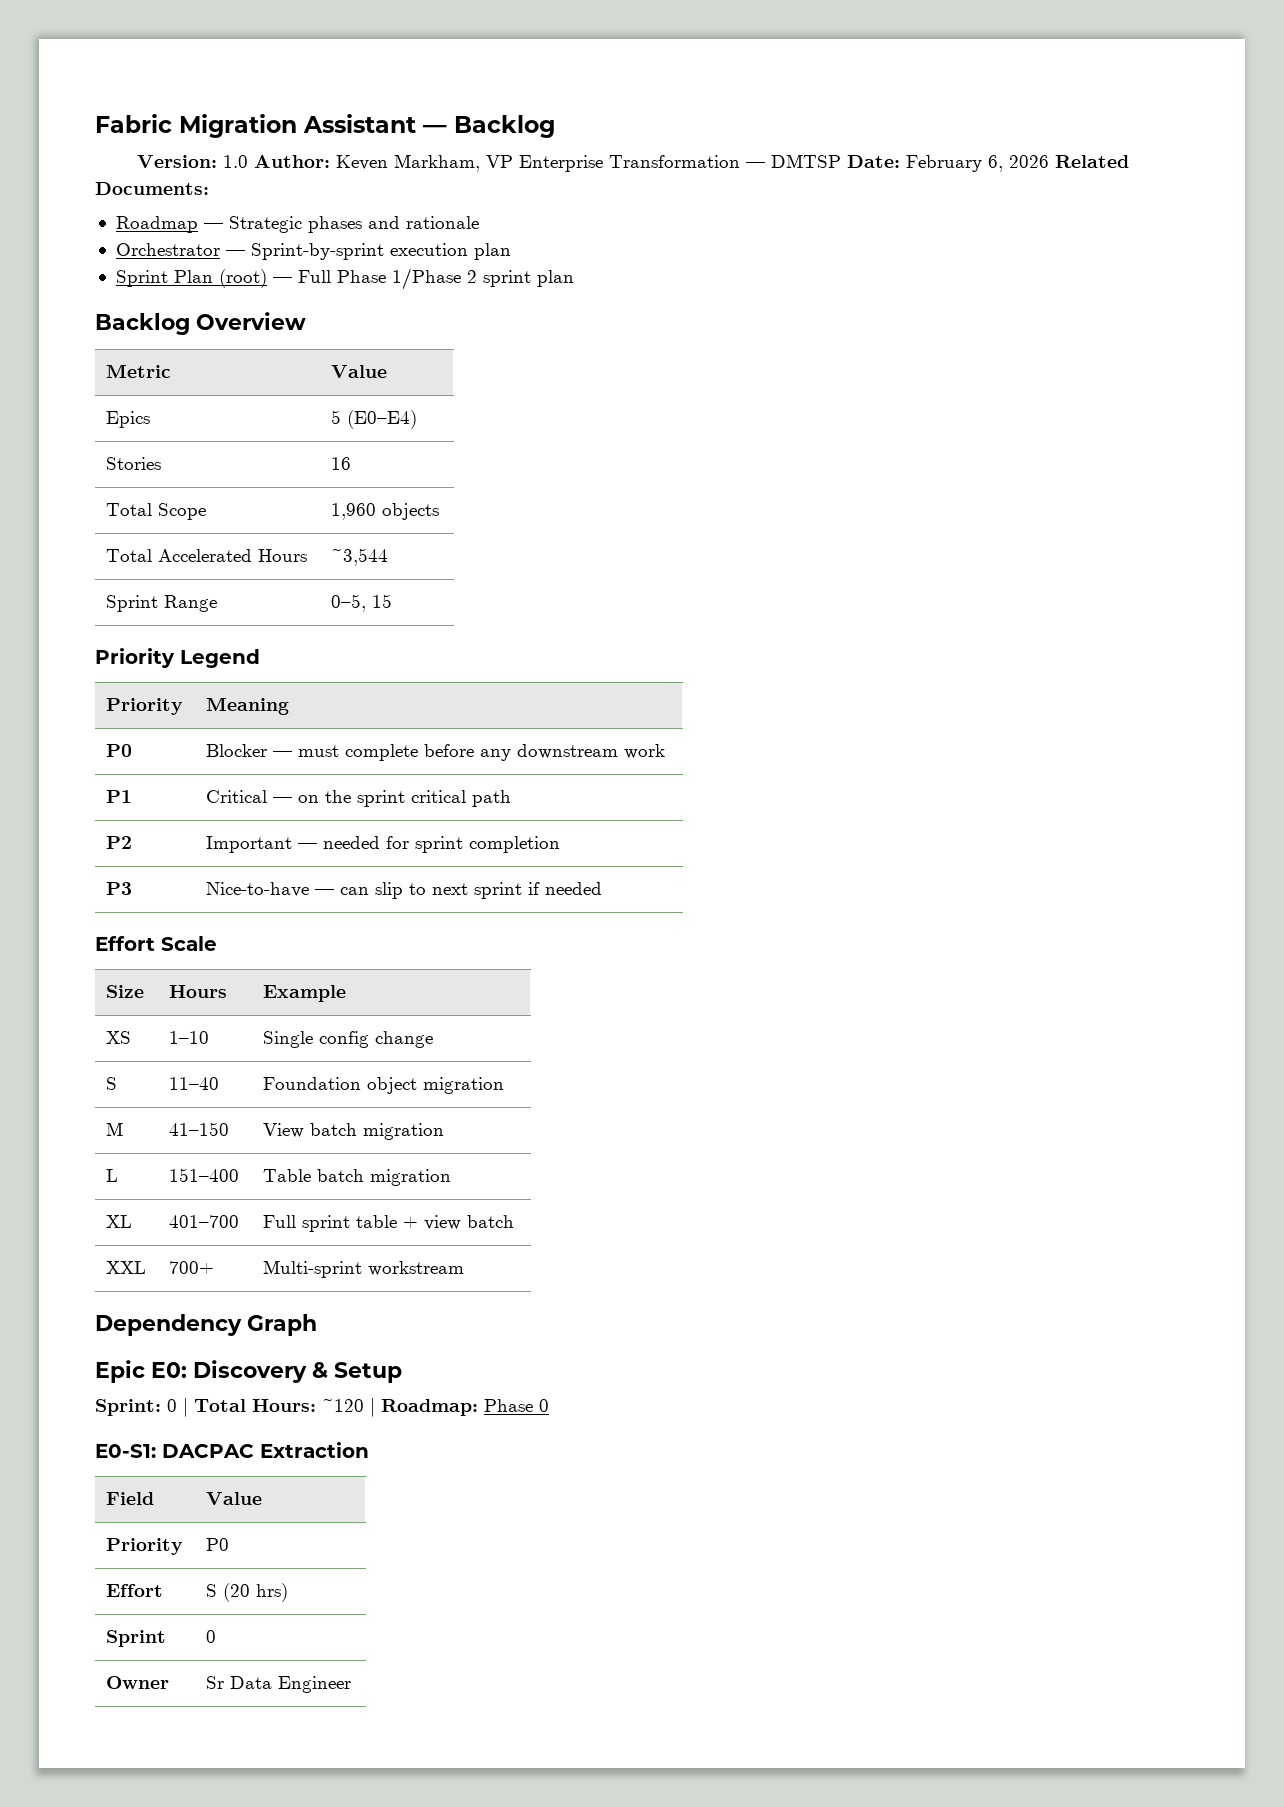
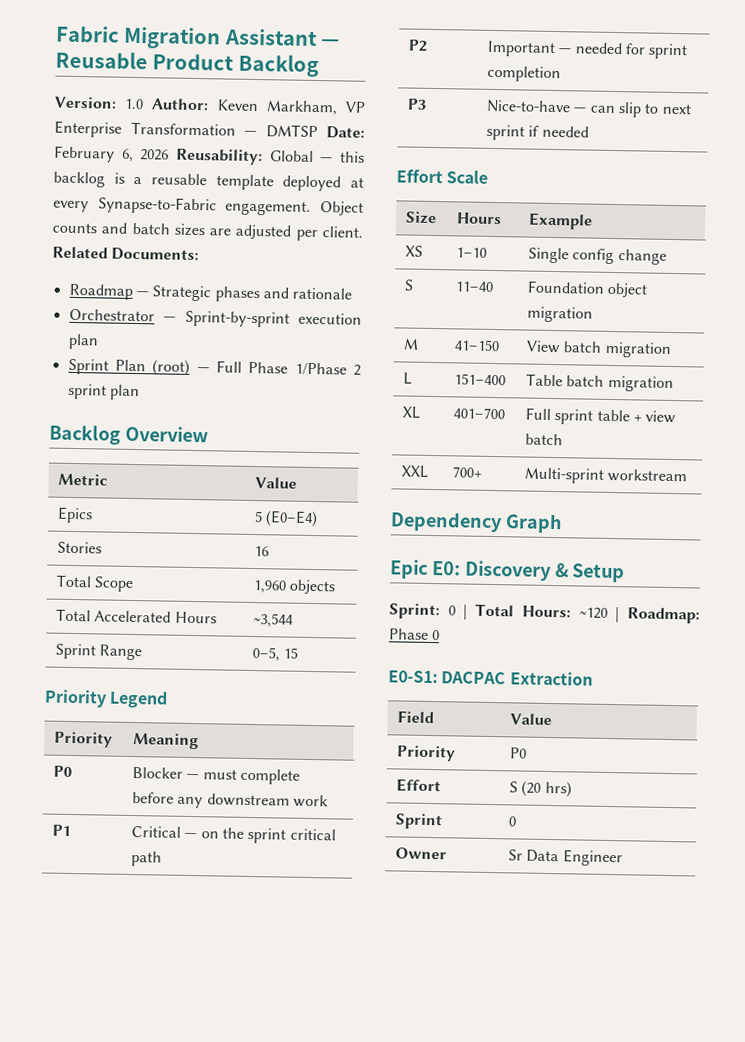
- Fabric Migration Assistant — Backlog
+ Fabric Migration Assistant — Reusable Product Backlog
- Version: 1.0 Author: Keven Markham, VP Enterprise Transformation — DMTSP Date: February 6, 2026 Related Documents:
+ Version: 1.0 Author: Keven Markham, VP Enterprise Transformation — DMTSP Date: February 6, 2026 Reusability: Global — this backlog is a reusable template deployed at every Synapse-to-Fabric engagement. Object counts and batch sizes are adjusted per client. Related Documents:

